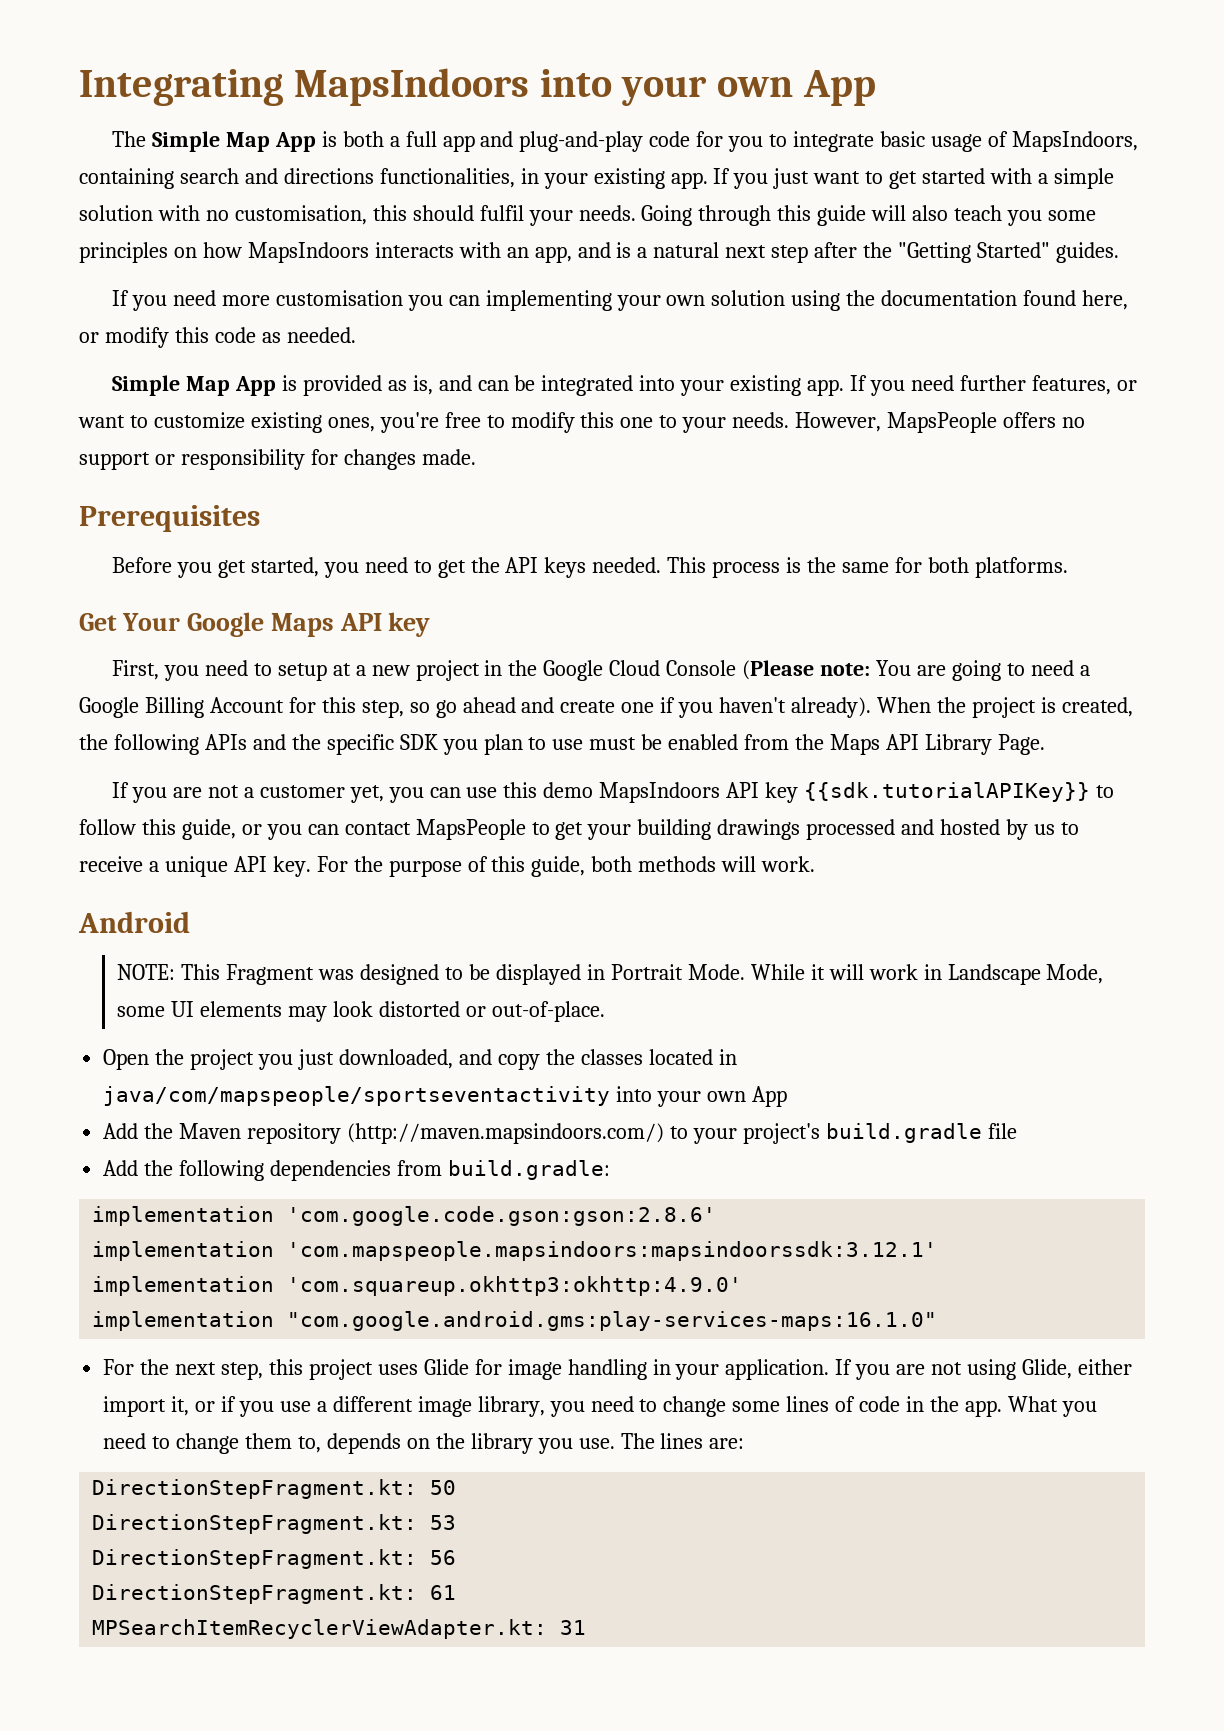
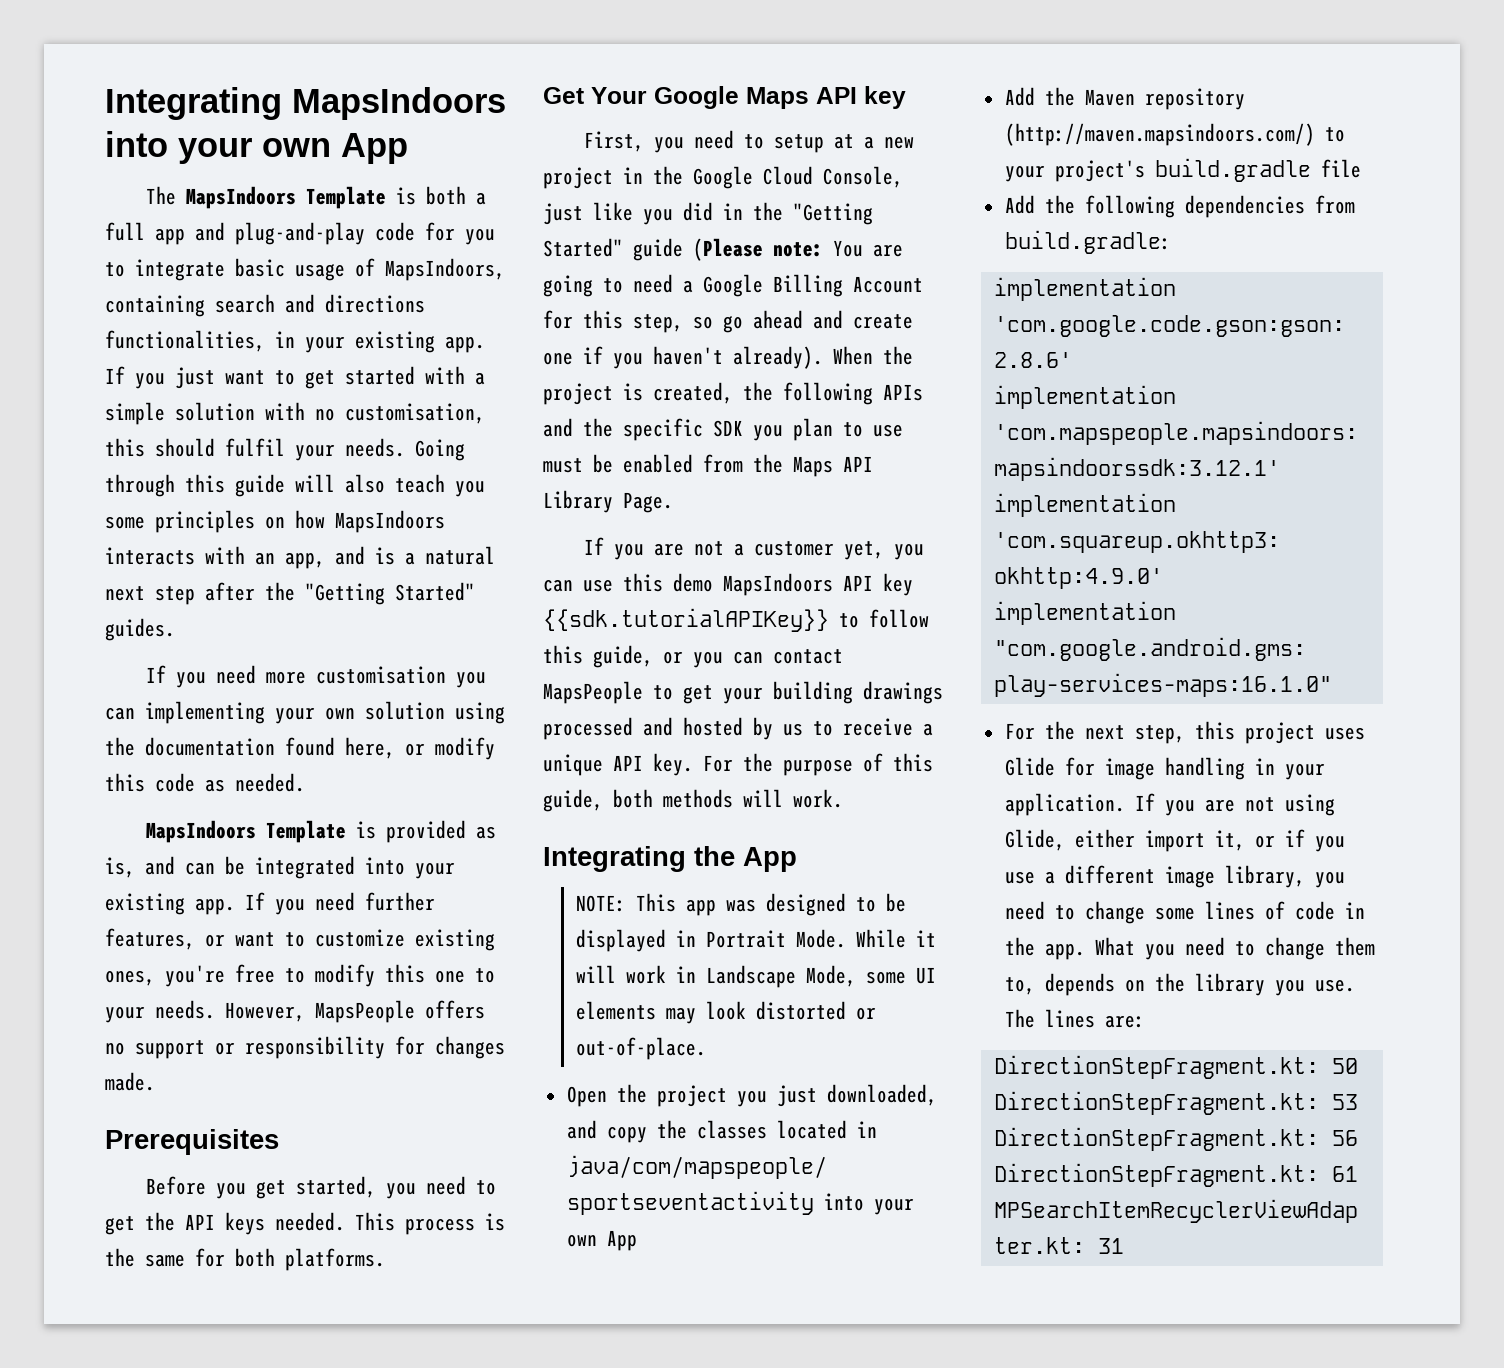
- The Simple Map App is both a full app and plug-and-play code for you to integrate basic usage of MapsIndoors, containing search and directions functionalities, in your existing app.
+ The MapsIndoors Template is both a full app and plug-and-play code for you to integrate basic usage of MapsIndoors, containing search and directions functionalities, in your existing app.
- Simple Map App is provided as is, and can be integrated into your existing app.
+ MapsIndoors Template is provided as is, and can be integrated into your existing app.
- First, you need to setup at a new project in the Google Cloud Console (Please note: You are going to need a Google Billing Account for this step, so go ahead and create one if you haven't already).
+ First, you need to setup at a new project in the Google Cloud Console, just like you did in the "Getting Started" guide (Please note: You are going to need a Google Billing Account for this step, so go ahead and create one if you haven't already).
- Android
+ Integrating the App
- NOTE: This Fragment was designed to be displayed in Portrait Mode.
+ NOTE: This app was designed to be displayed in Portrait Mode.

